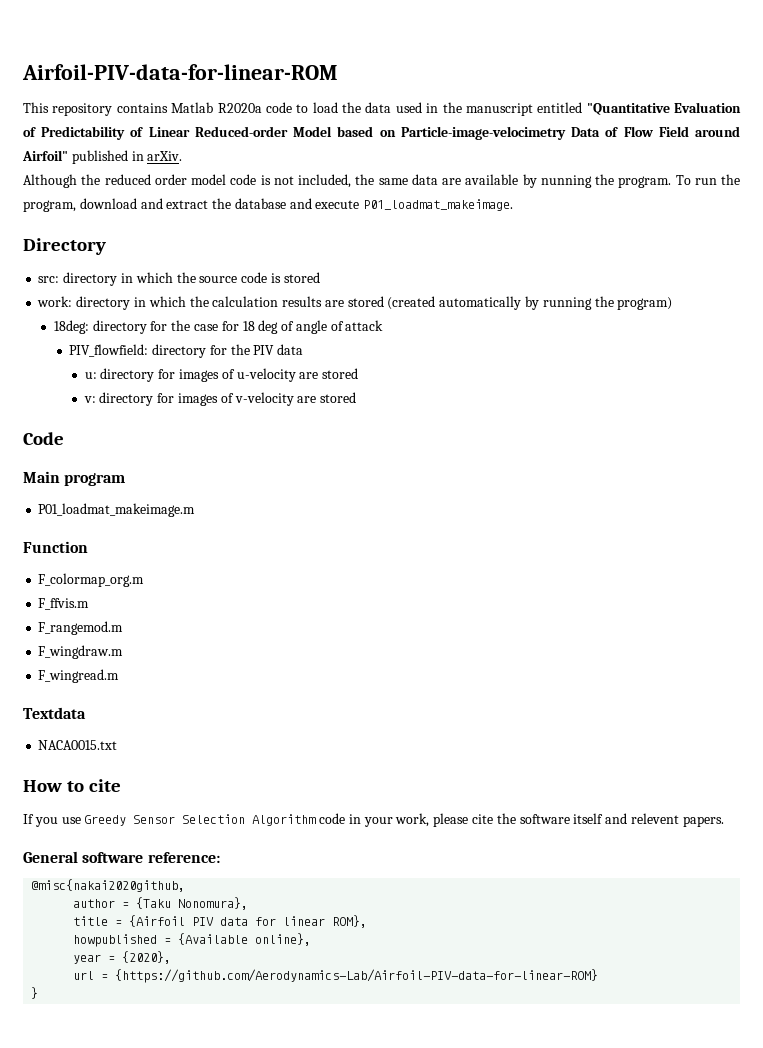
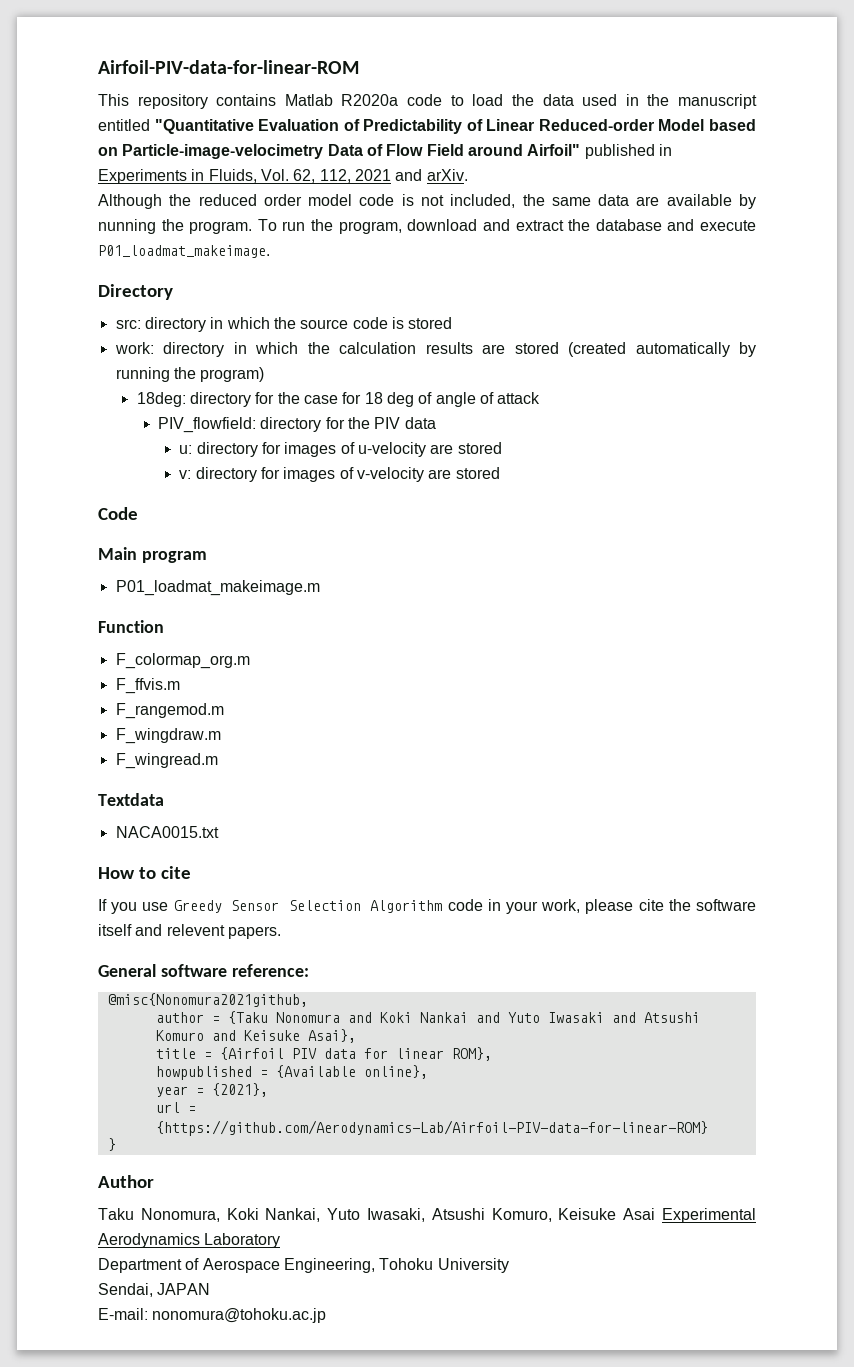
- This repository contains Matlab R2020a code to load the data used in the manuscript entitled "Quantitative Evaluation of Predictability of Linear Reduced-order Model based on Particle-image-velocimetry Data of Flow Field around Airfoil" published in arXiv.
+ This repository contains Matlab R2020a code to load the data used in the manuscript entitled "Quantitative Evaluation of Predictability of Linear Reduced-order Model based on Particle-image-velocimetry Data of Flow Field around Airfoil" published in Experiments in Fluids, Vol. 62, 112, 2021 and arXiv.
- @misc{nakai2020github,
+ @misc{Nonomura2021github,
- author = {Taku Nonomura},
+ author = {Taku Nonomura and Koki Nankai and Yuto Iwasaki and Atsushi Komuro and Keisuke Asai},
- year = {2020},
+ year = {2021},
+ Author
+ Taku Nonomura, Koki Nankai, Yuto Iwasaki, Atsushi Komuro, Keisuke Asai Experimental Aerodynamics Laboratory
+ Department of Aerospace Engineering, Tohoku University
+ Sendai, JAPAN
+ E-mail: nonomura@tohoku.ac.jp

